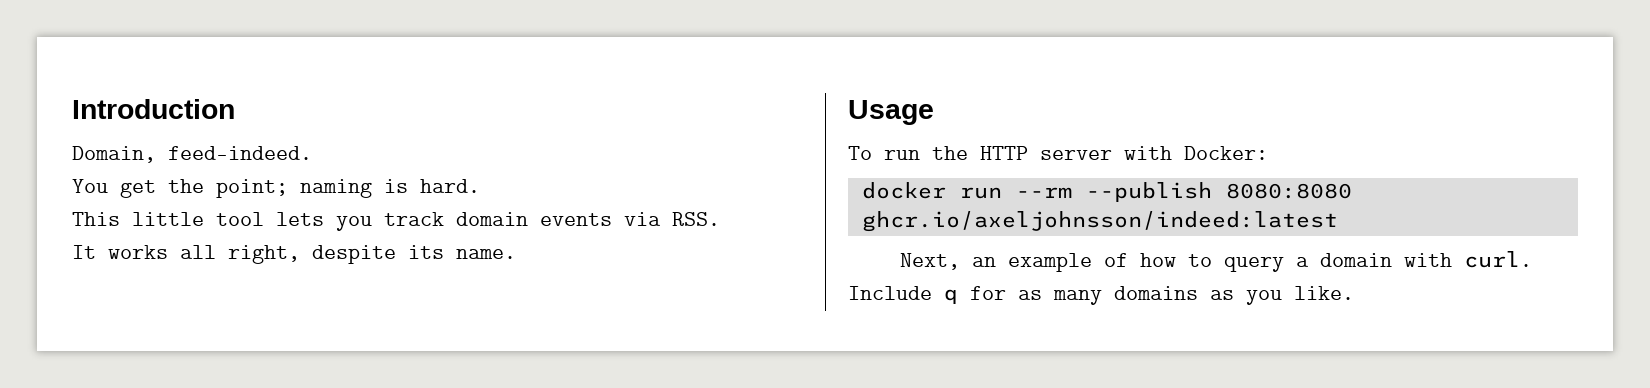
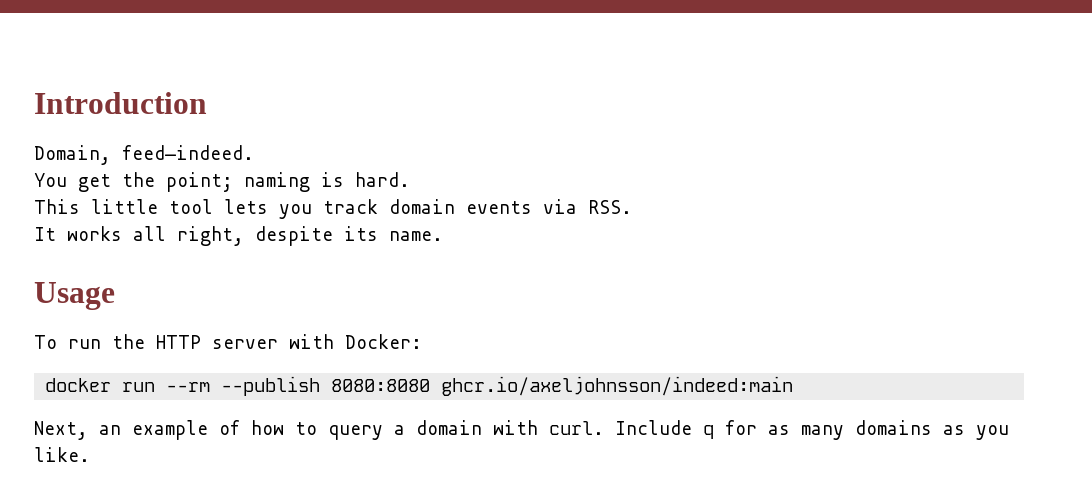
- docker run --rm --publish 8080:8080 ghcr.io/axeljohnsson/indeed:latest
+ docker run --rm --publish 8080:8080 ghcr.io/axeljohnsson/indeed:main

